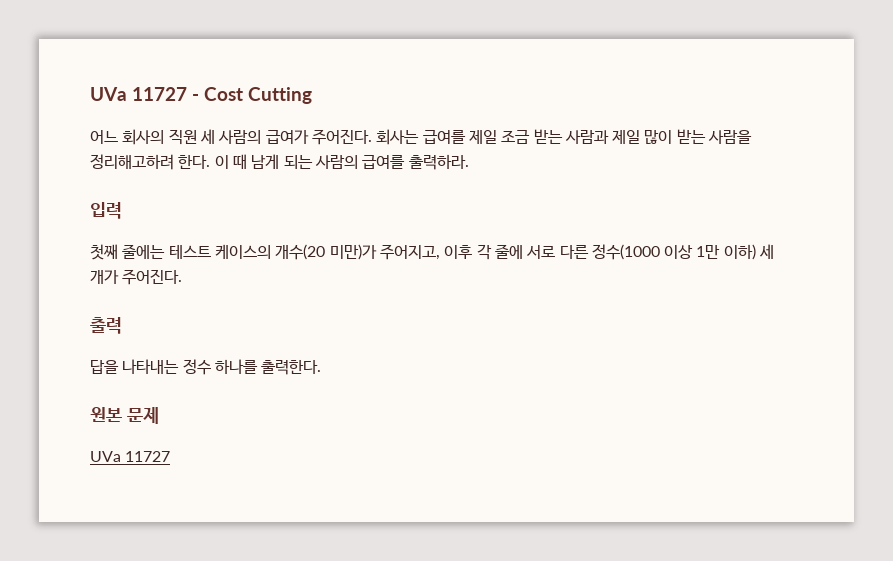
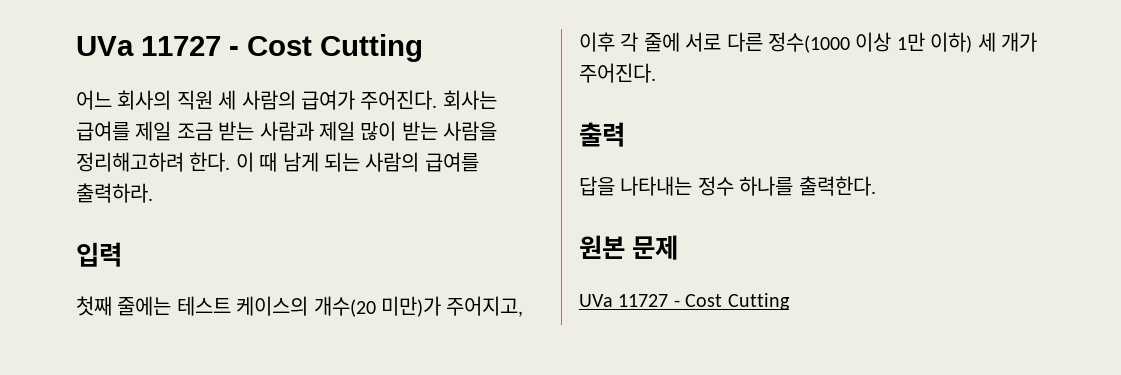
  원본 문제
- UVa 11727
+ UVa 11727 - Cost Cutting

